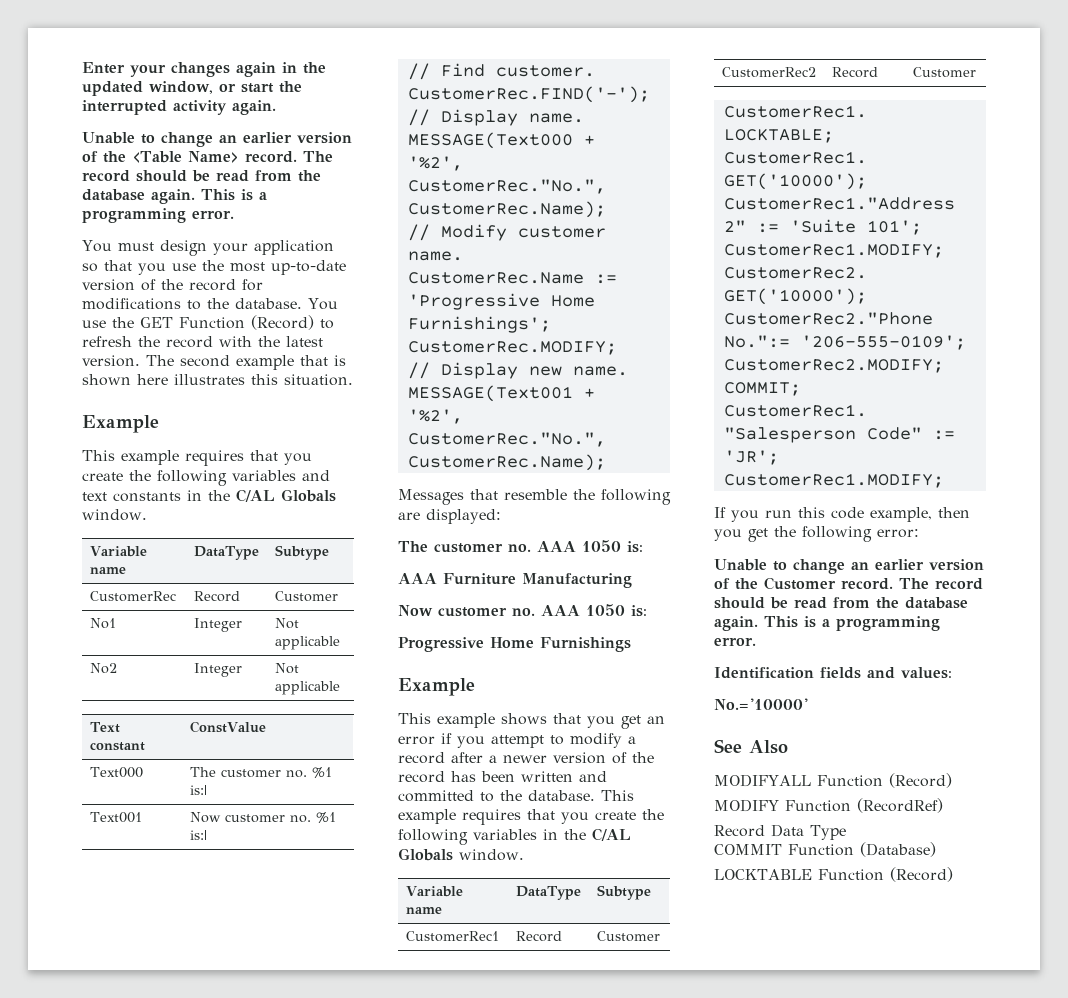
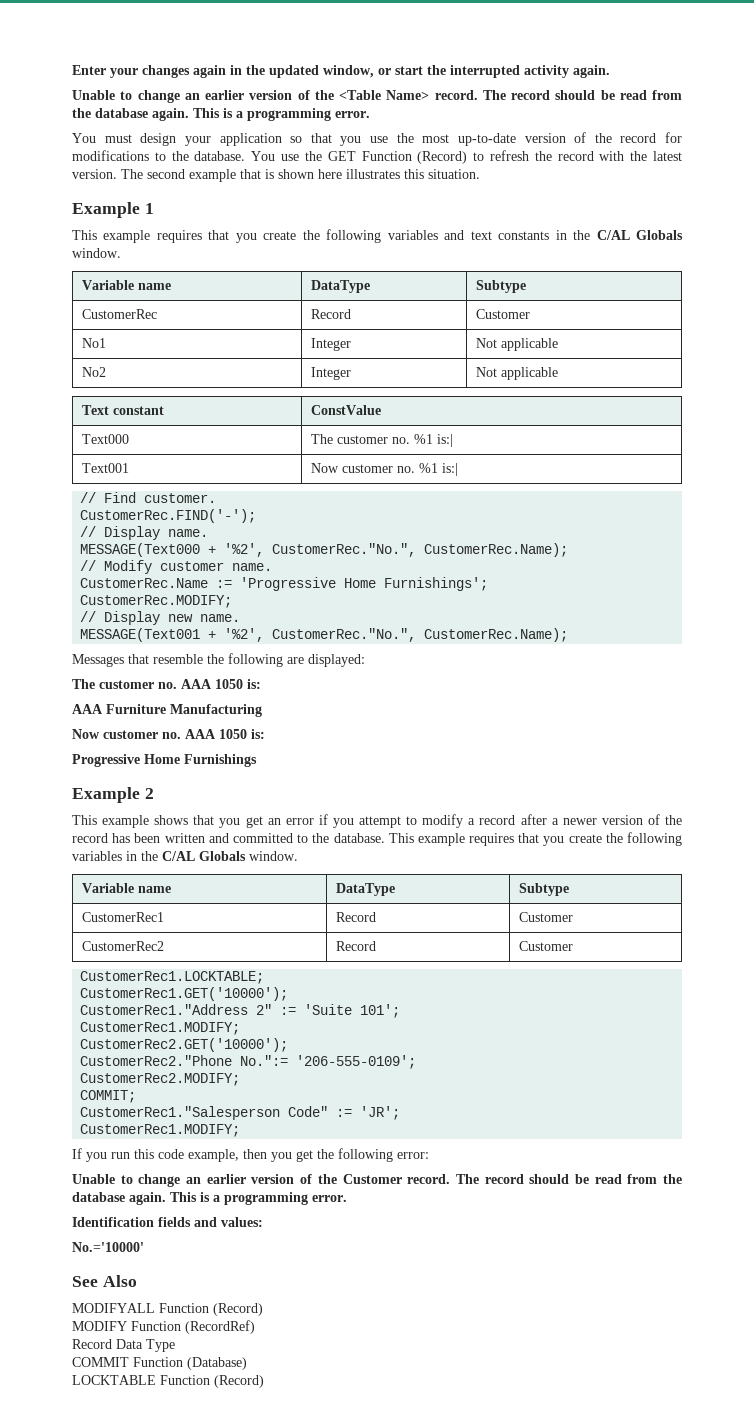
  The second example that is shown here illustrates this situation.
- Example
+ Example 1
  Progressive Home Furnishings
- Example
+ Example 2

